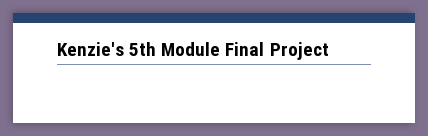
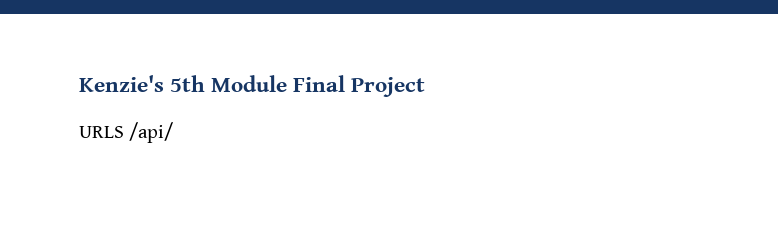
+ URLS /api/

